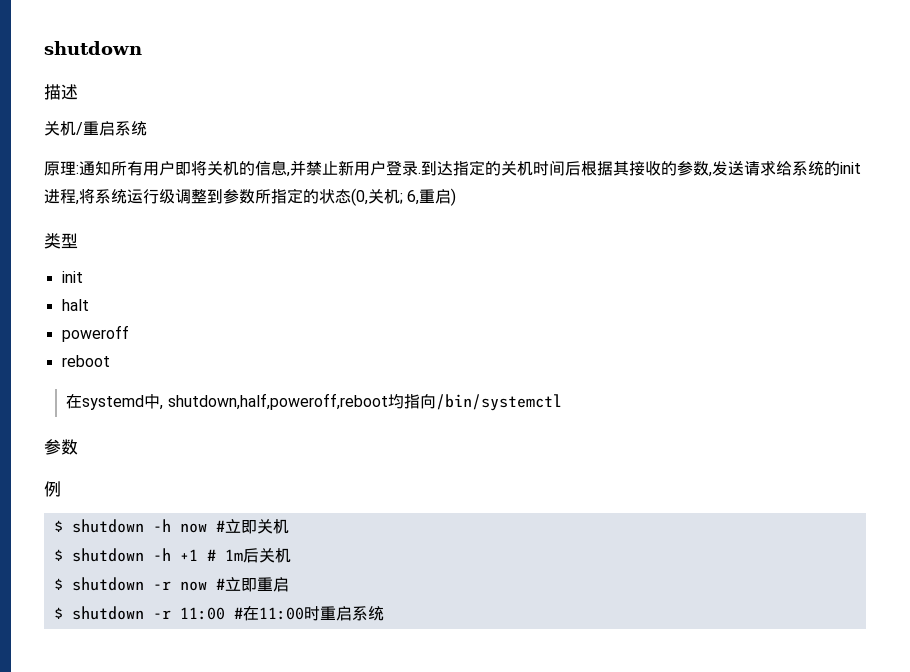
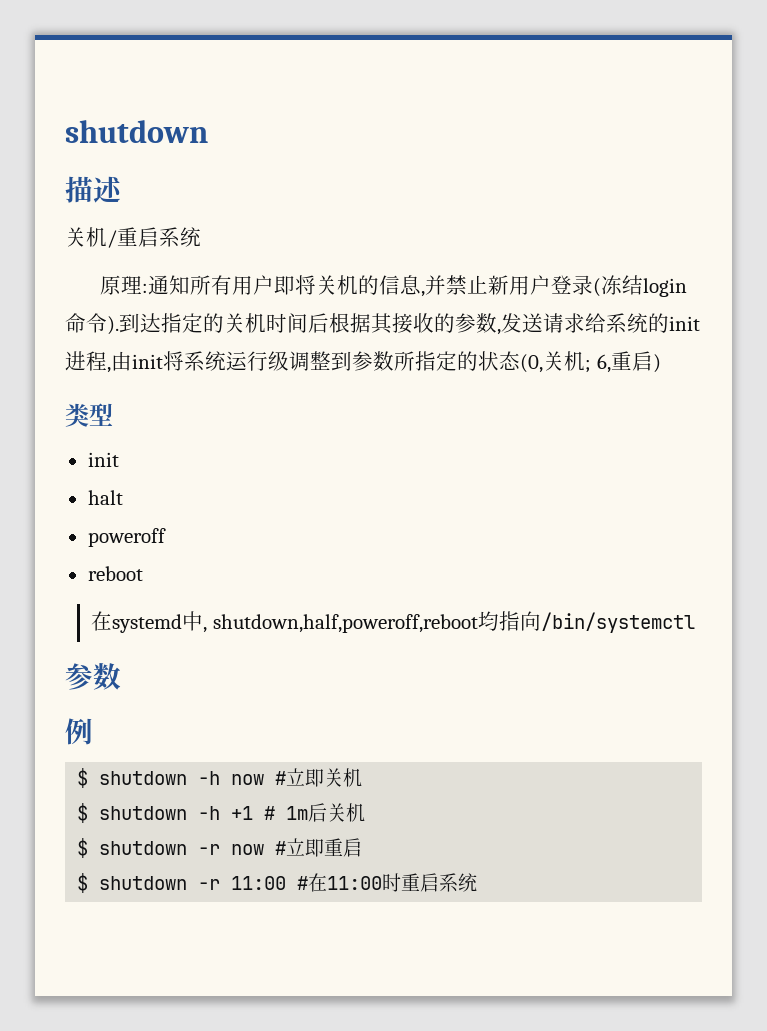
- 原理:通知所有用户即将关机的信息,并禁止新用户登录.
+ 原理:通知所有用户即将关机的信息,并禁止新用户登录(冻结login命令).
- 到达指定的关机时间后根据其接收的参数,发送请求给系统的init进程,将系统运行级调整到参数所指定的状态(0,关机; 6,重启)
+ 到达指定的关机时间后根据其接收的参数,发送请求给系统的init进程,由init将系统运行级调整到参数所指定的状态(0,关机; 6,重启)

